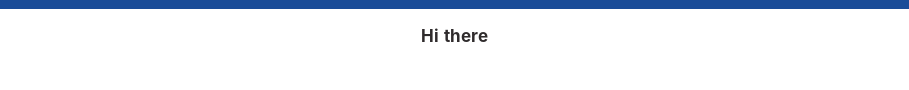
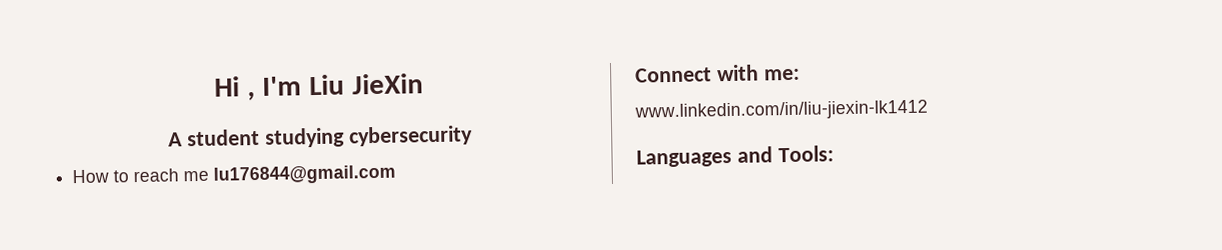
- Hi there
+ Hi , I'm Liu JieXin
+ A student studying cybersecurity
+ How to reach me lu176844@gmail.com
+ Connect with me:
+ www.linkedin.com/in/liu-jiexin-lk1412
+ Languages and Tools:

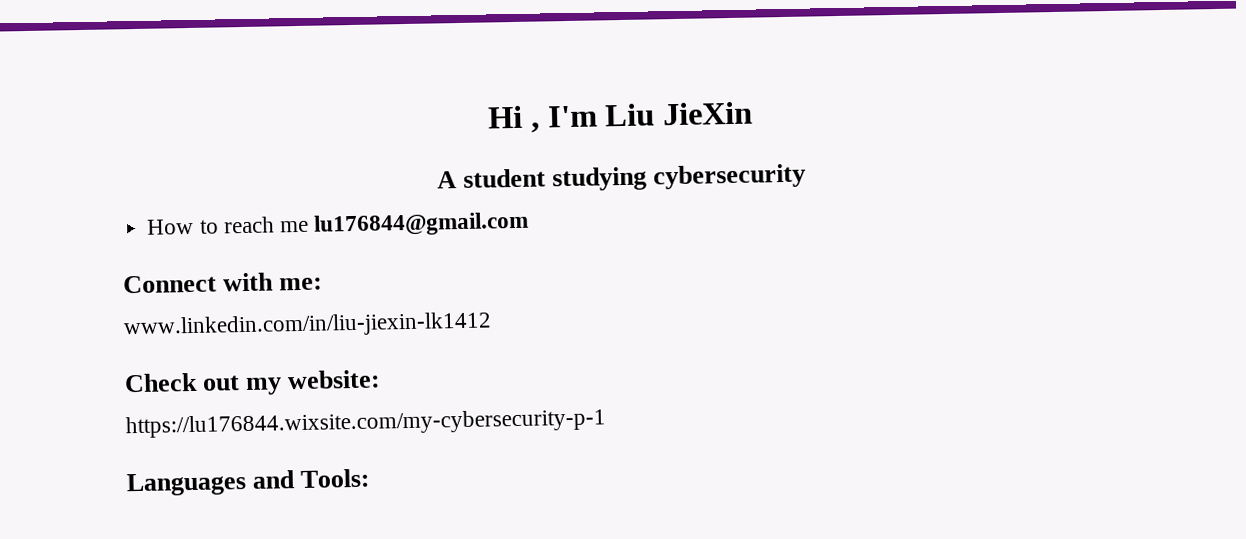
+ Check out my website:
+ https://lu176844.wixsite.com/my-cybersecurity-p-1

